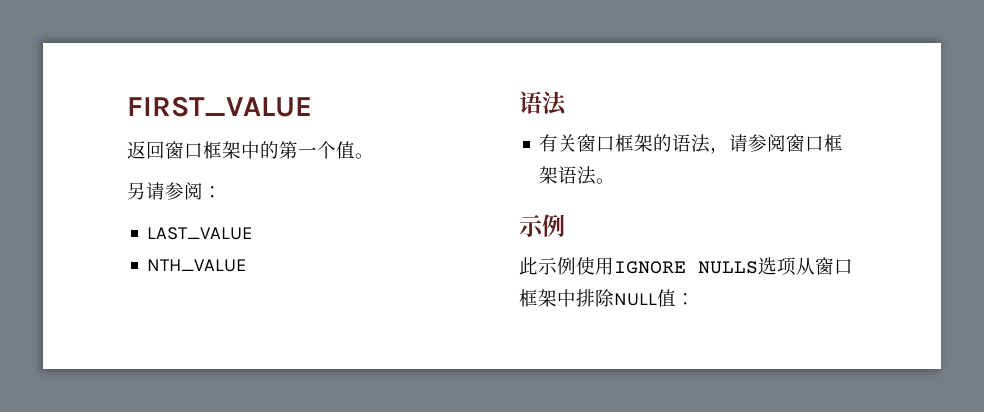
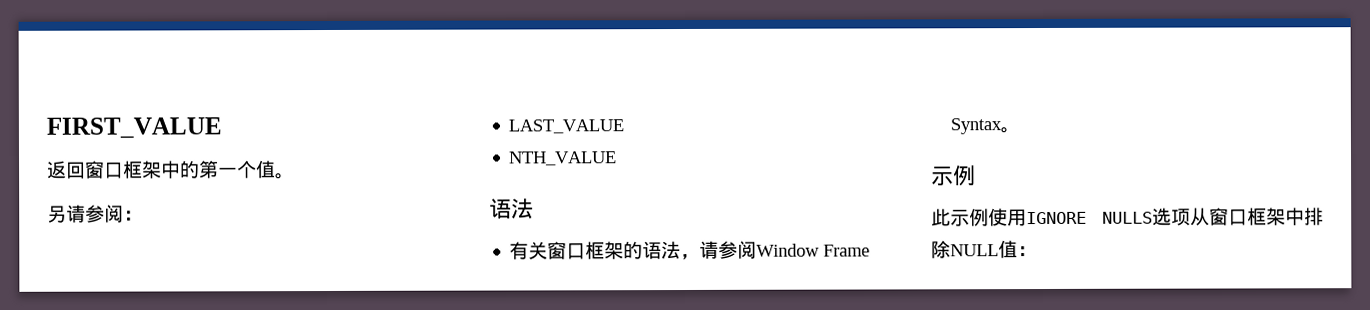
- 有关窗口框架的语法，请参阅窗口框架语法。
+ 有关窗口框架的语法，请参阅Window Frame Syntax。

